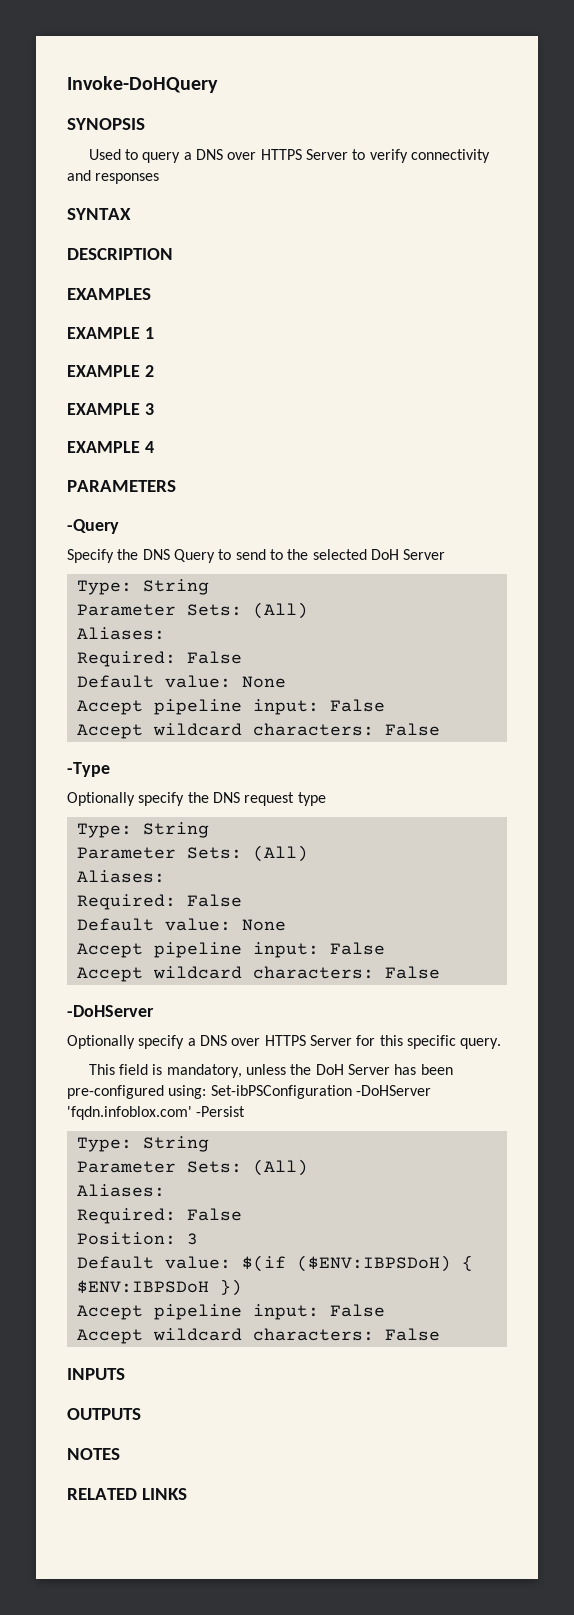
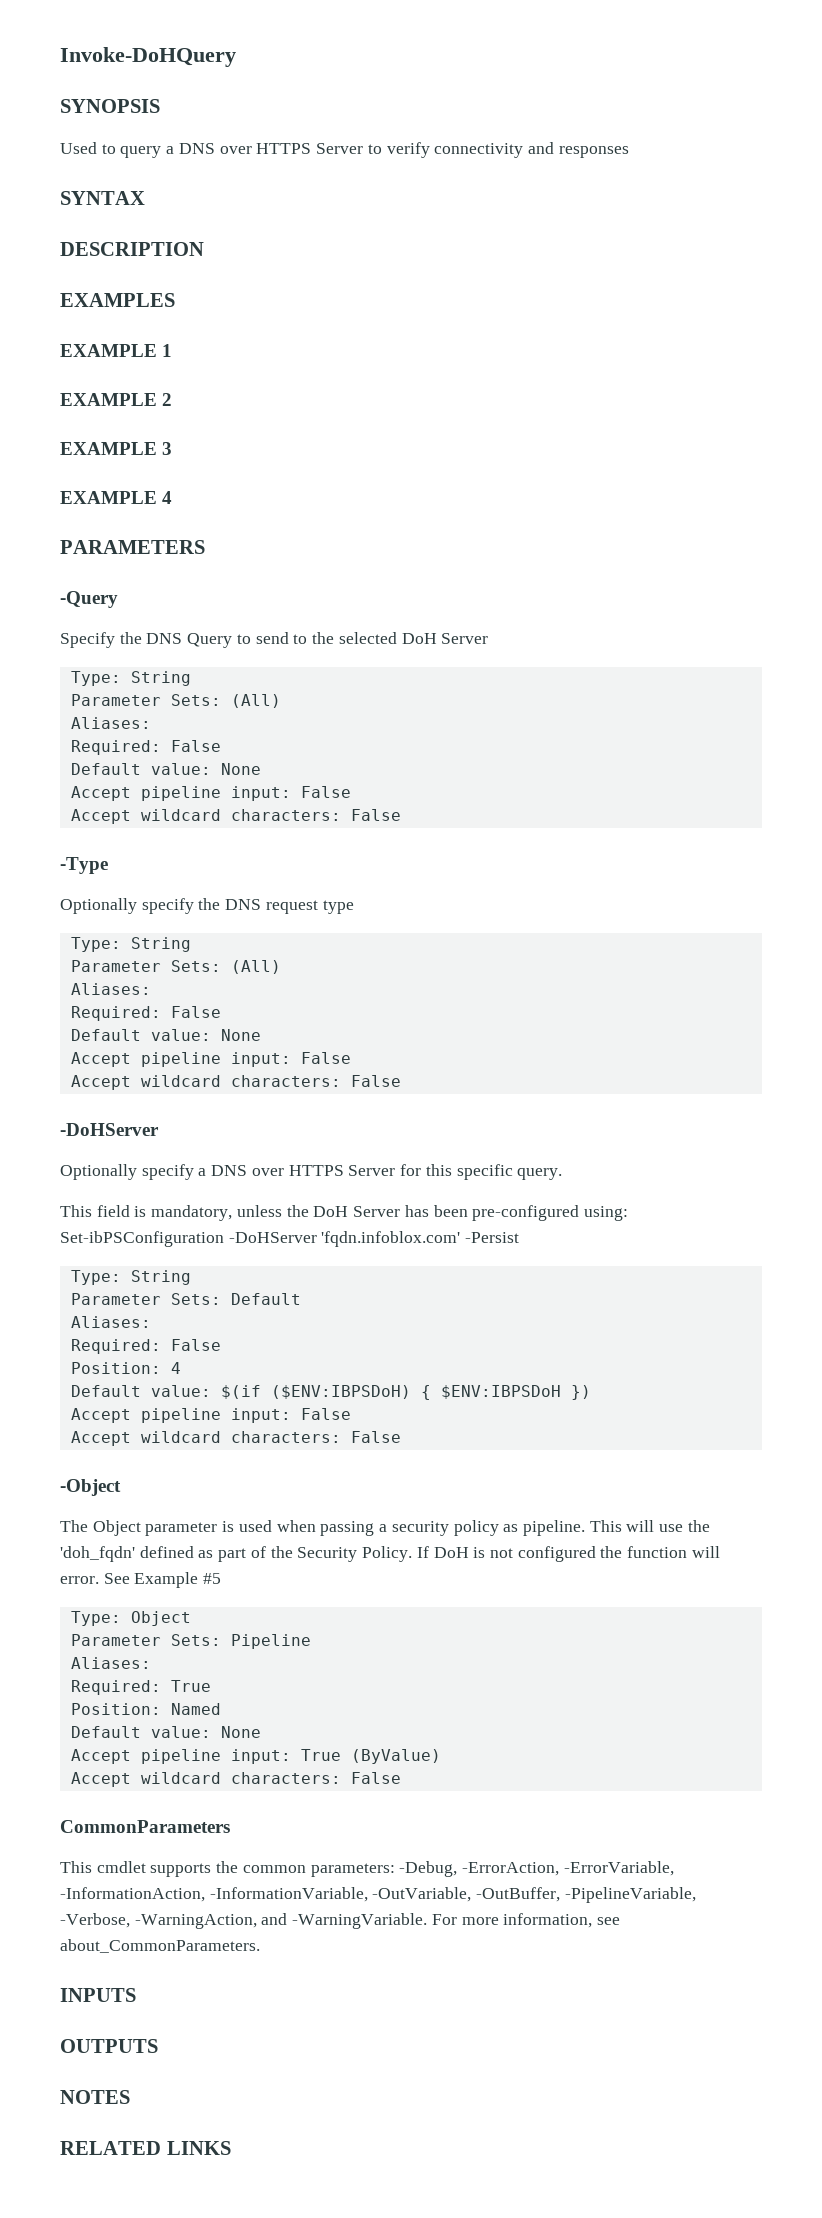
  This field is mandatory, unless the DoH Server has been pre-configured using: Set-ibPSConfiguration -DoHServer 'fqdn.infoblox.com' -Persist
  Type: String
- Parameter Sets: (All)
+ Parameter Sets: Default
- Position: 3
+ Position: 4
+ -Object
+ The Object parameter is used when passing a security policy as pipeline. This will use the 'doh_fqdn' defined as part of the Security Policy. If DoH is not configured the function will error. See Example #5
+ Type: Object
+ Parameter Sets: Pipeline
+ Aliases:
+ Required: True
+ Position: Named
+ Default value: None
+ Accept pipeline input: True (ByValue)
+ Accept wildcard characters: False
+ CommonParameters
+ This cmdlet supports the common parameters: -Debug, -ErrorAction, -ErrorVariable, -InformationAction, -InformationVariable, -OutVariable, -OutBuffer, -PipelineVariable, -Verbose, -WarningAction, and -WarningVariable. For more information, see about_CommonParameters.

